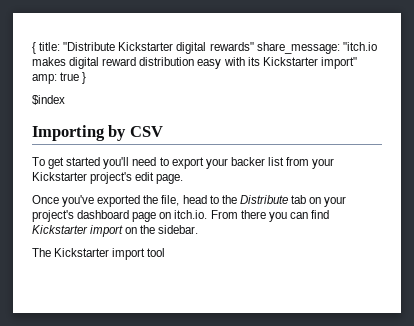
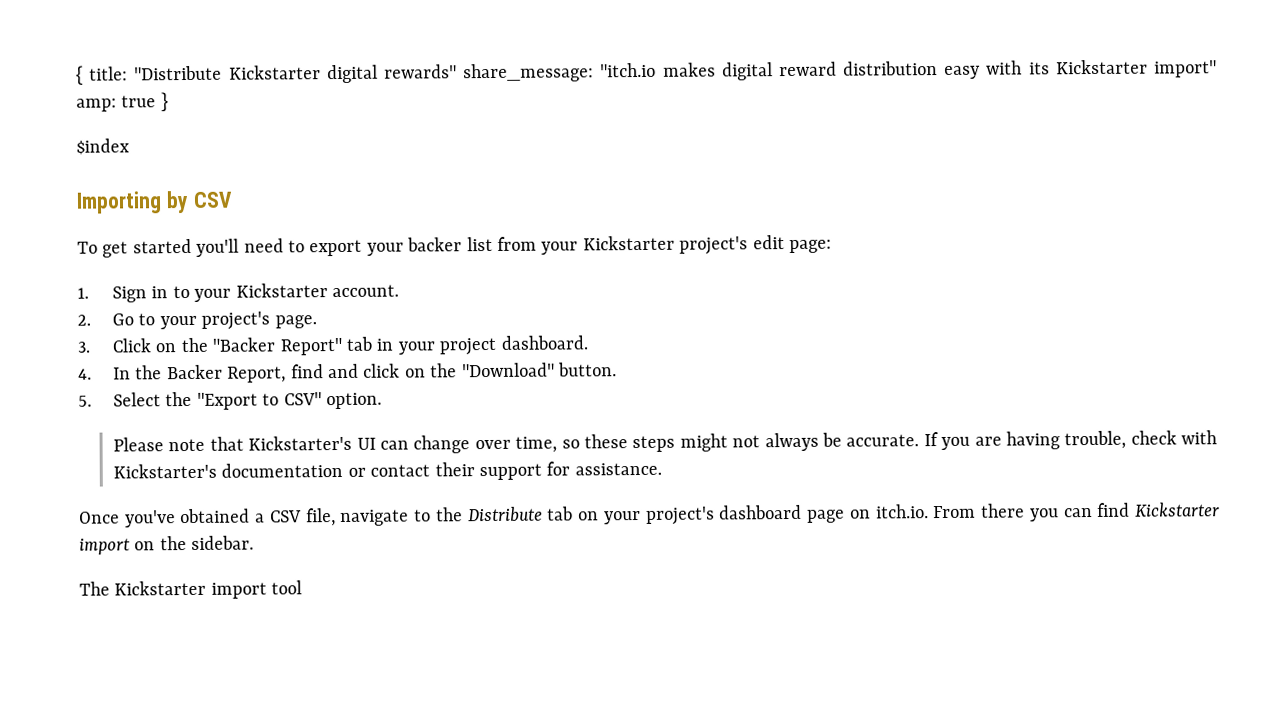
- To get started you'll need to export your backer list from your Kickstarter project's edit page.
- Once you've exported the file, head to the Distribute tab on your project's dashboard page on itch.io. From there you can find Kickstarter import on the sidebar.
+ To get started you'll need to export your backer list from your Kickstarter project's edit page:
+ 1. Sign in to your Kickstarter account.
+ 2. Go to your project's page.
+ 3. Click on the "Backer Report" tab in your project dashboard.
+ 4. In the Backer Report, find and click on the "Download" button.
+ 5. Select the "Export to CSV" option.
+ Please note that Kickstarter's UI can change over time, so these steps might not always be accurate. If you are having trouble, check with Kickstarter's documentation or contact their support for assistance.
+ Once you've obtained a CSV file, navigate to the Distribute tab on your project's dashboard page on itch.io. From there you can find Kickstarter import on the sidebar.

